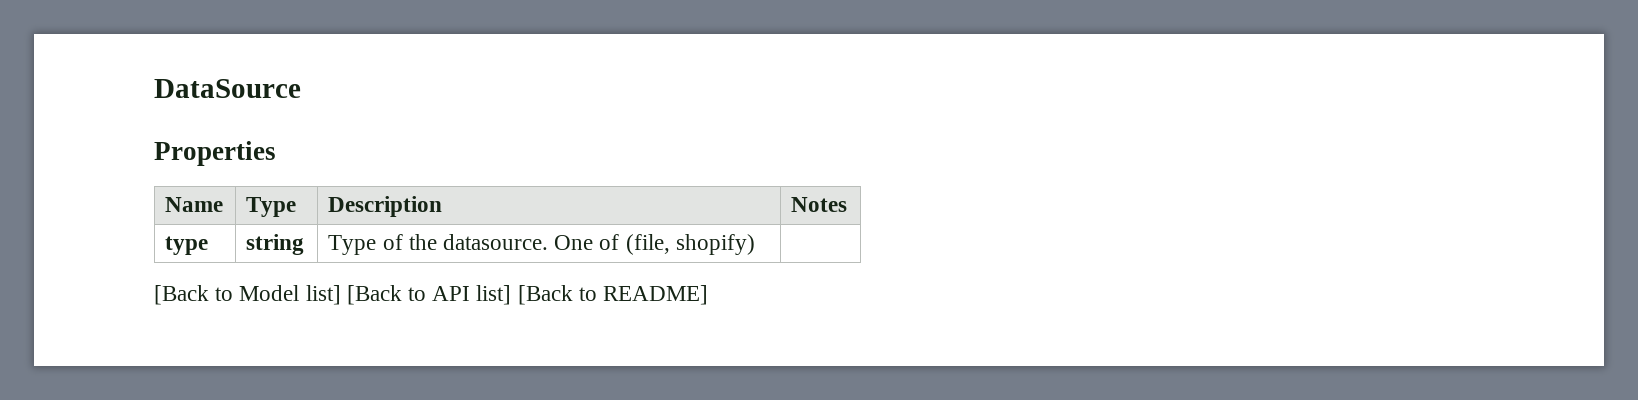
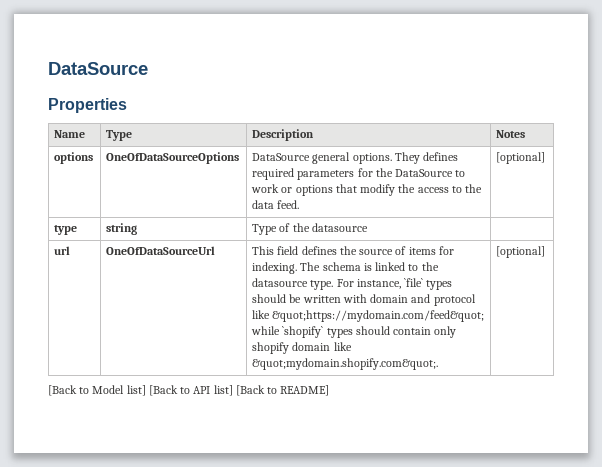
+ options | OneOfDataSourceOptions | DataSource general options. They defines required parameters for the DataSource to work or options that modify the access to the data feed. | [optional]
- type | string | Type of the datasource. One of (file, shopify) |
+ type | string | Type of the datasource |
+ url | OneOfDataSourceUrl | This field defines the source of items for indexing. The schema is linked to the datasource type. For instance, `file` types should be written with domain and protocol like &quot;https://mydomain.com/feed&quot; while `shopify` types should contain only shopify domain like &quot;mydomain.shopify.com&quot;. | [optional]

